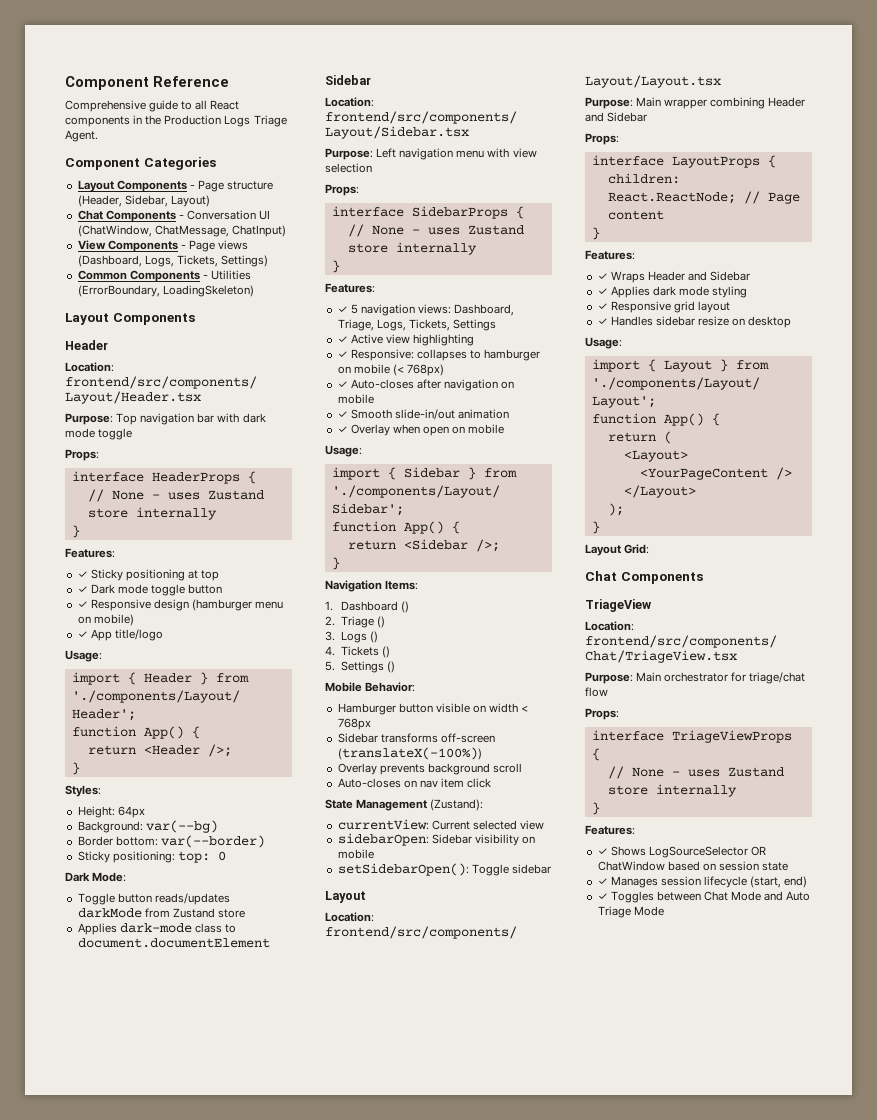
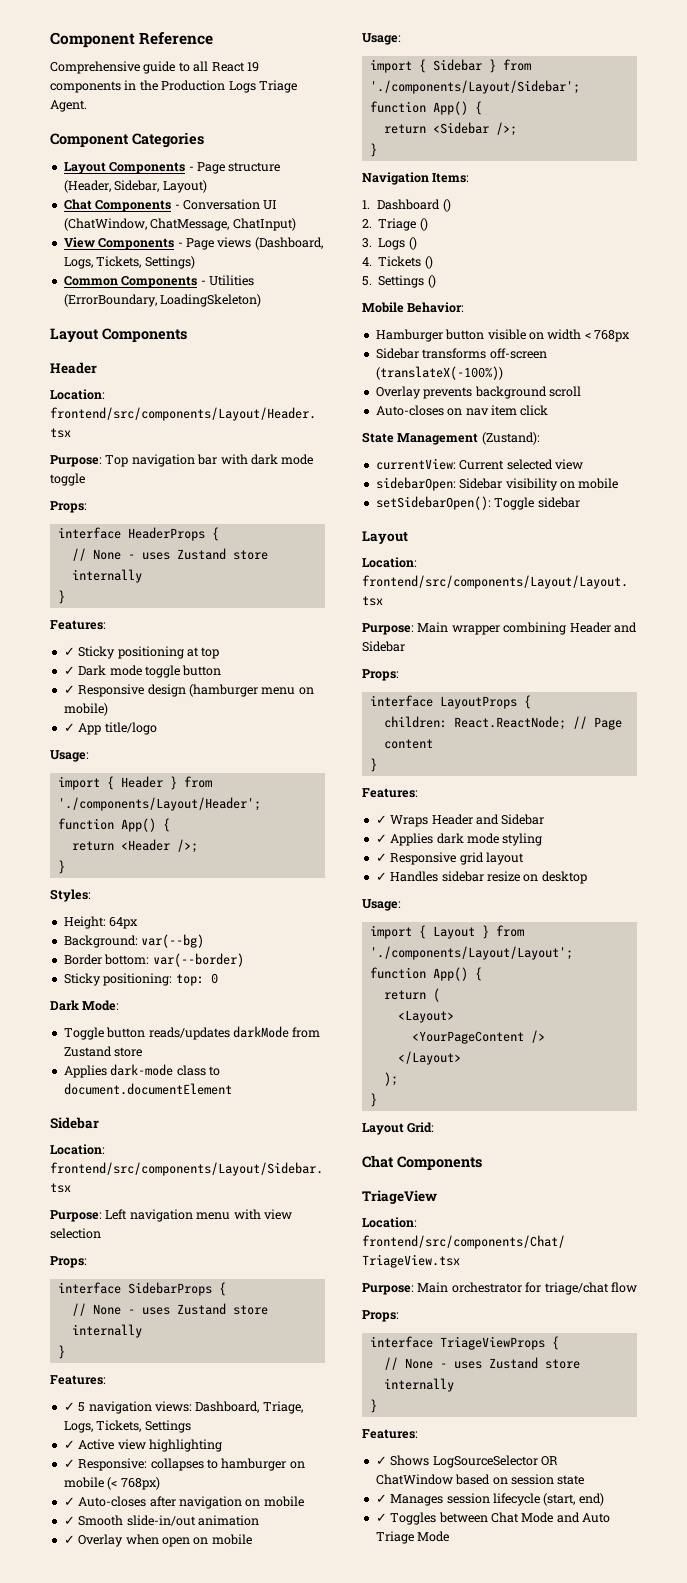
- Comprehensive guide to all React components in the Production Logs Triage Agent.
+ Comprehensive guide to all React 19 components in the Production Logs Triage Agent.

